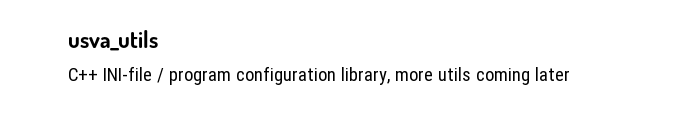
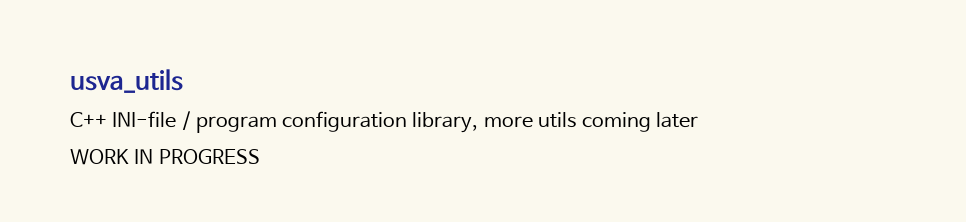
+ WORK IN PROGRESS

